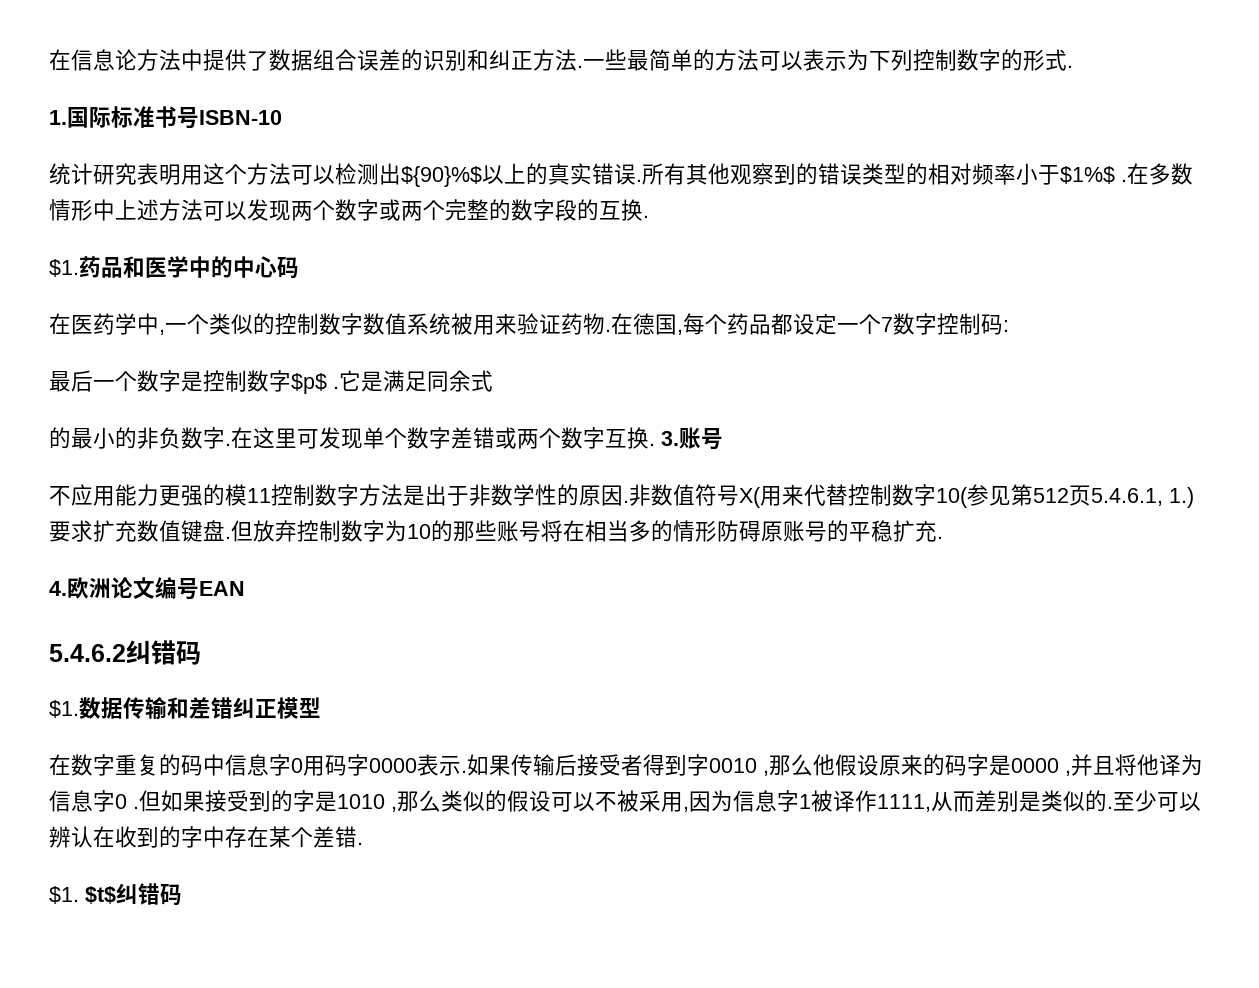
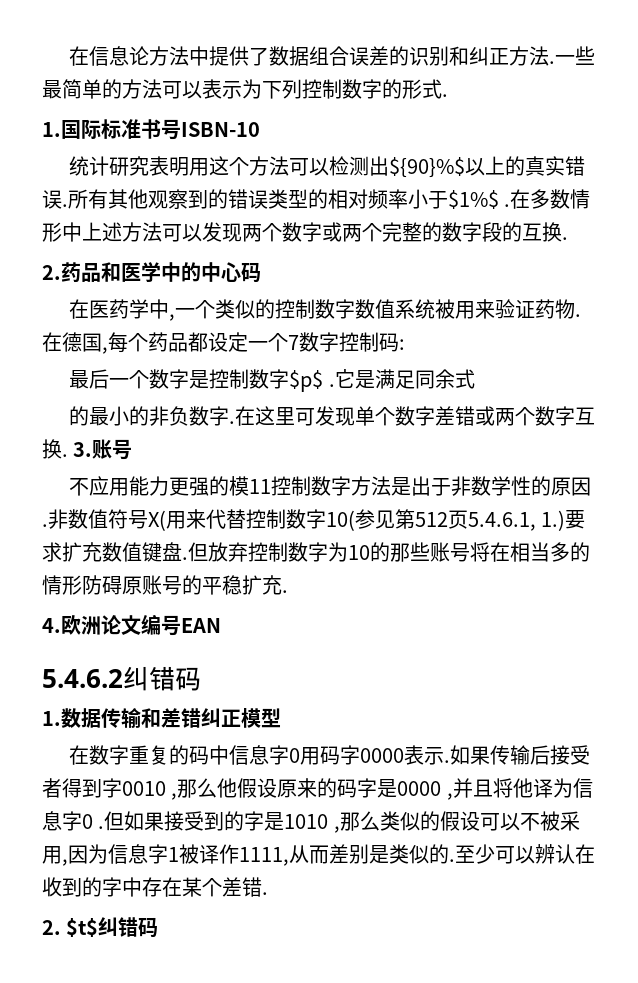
- $1.药品和医学中的中心码
+ 2.药品和医学中的中心码
- $1.数据传输和差错纠正模型
+ 1.数据传输和差错纠正模型
- $1. $t$纠错码
+ 2. $t$纠错码

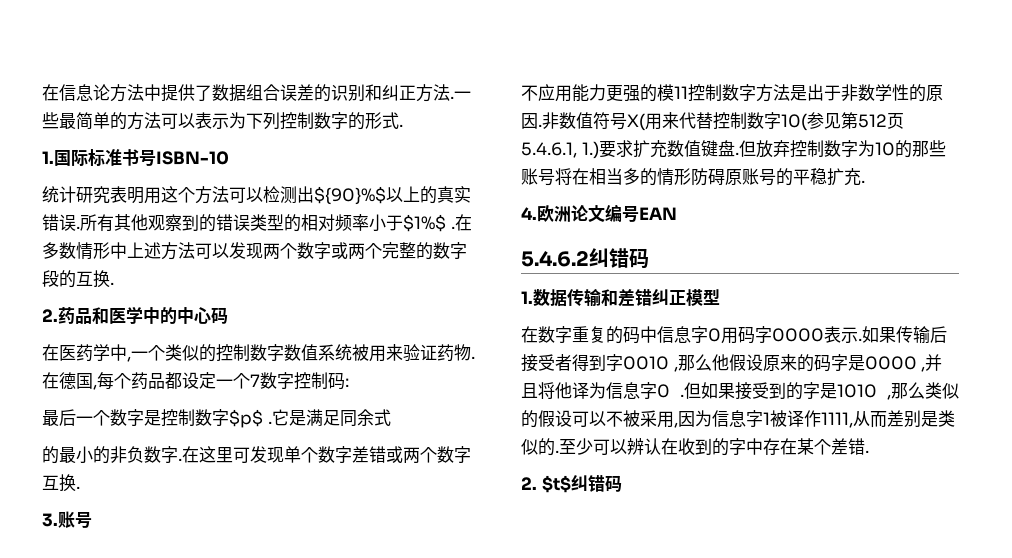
- 在这里可发现单个数字差错或两个数字互换. 3.账号
+ 在这里可发现单个数字差错或两个数字互换.
+ 3.账号

